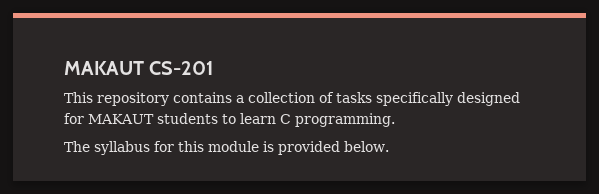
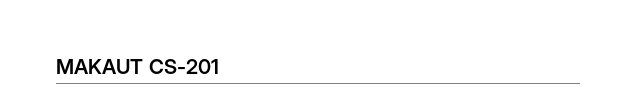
- This repository contains a collection of tasks specifically designed for MAKAUT students to learn C programming.
- The syllabus for this module is provided below.

